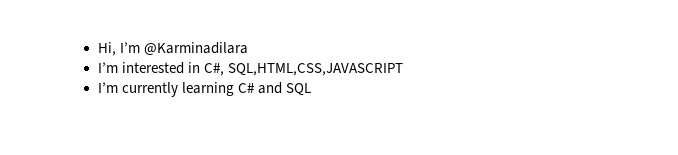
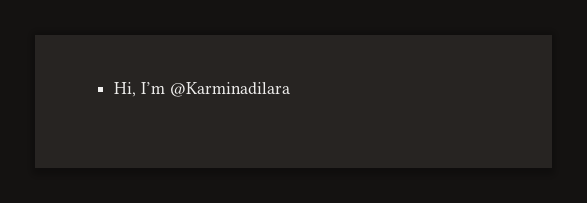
- I’m interested in C#, SQL,HTML,CSS,JAVASCRIPT
- I’m currently learning C# and SQL

